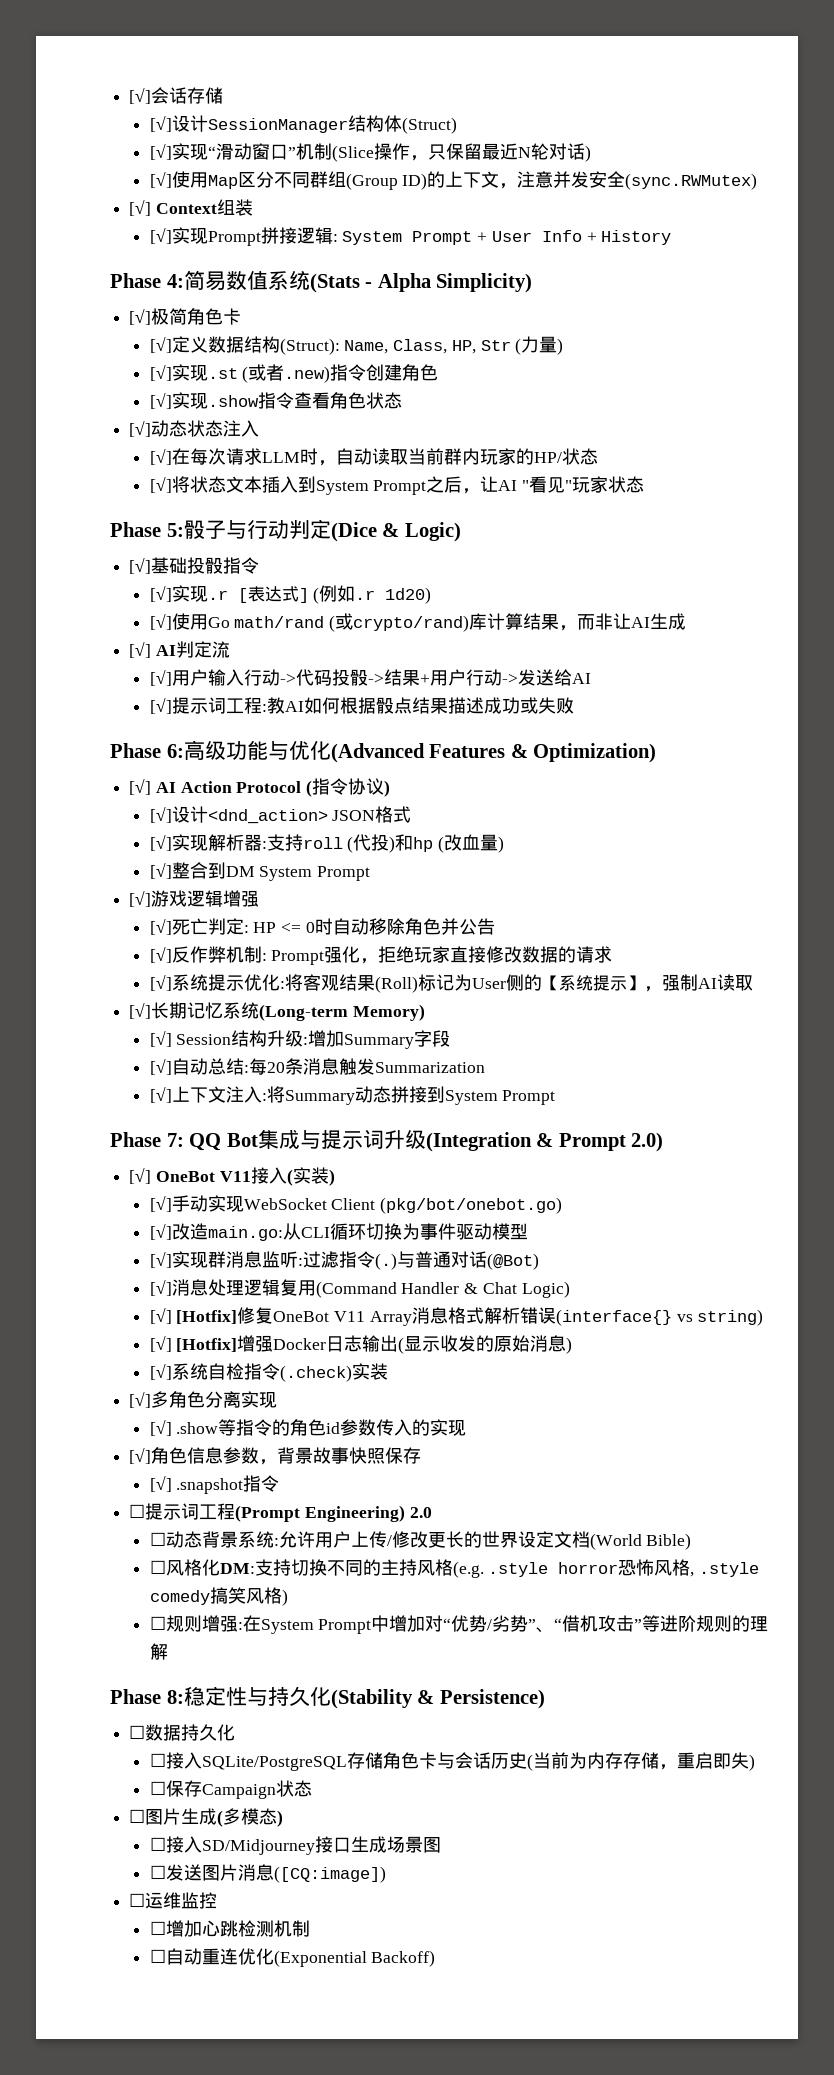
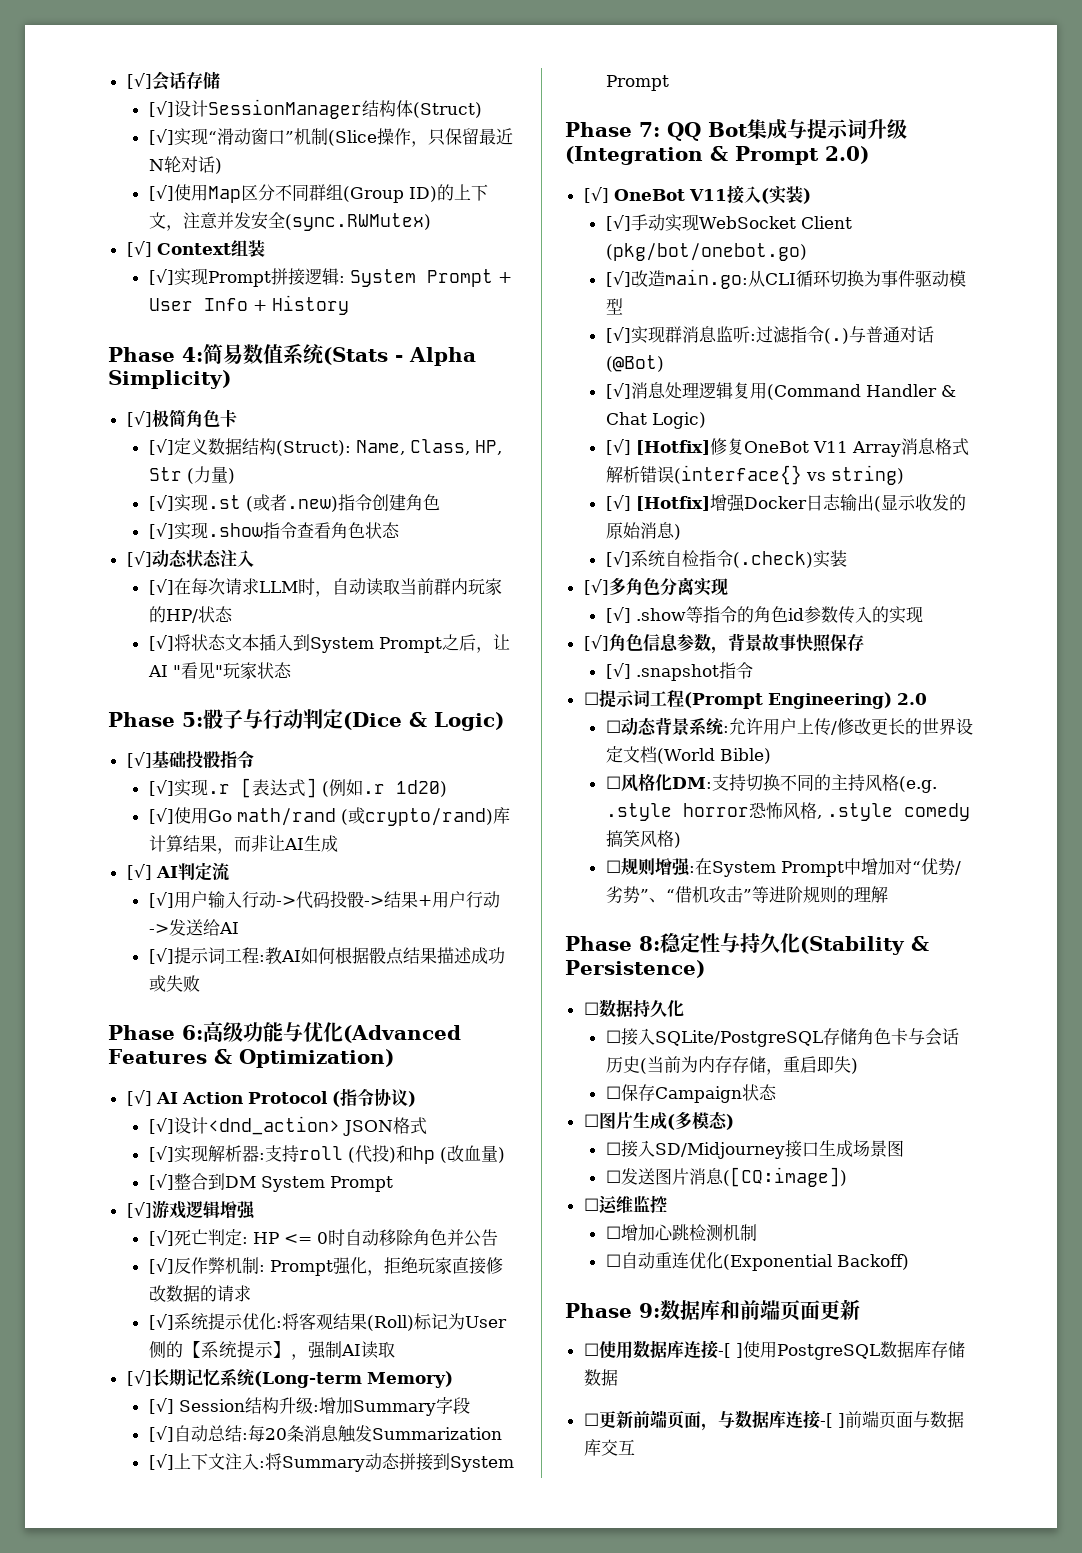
+ Phase 9:数据库和前端页面更新
+ ☐使用数据库连接-[ ]使用PostgreSQL数据库存储数据
+ ☐更新前端页面，与数据库连接-[ ]前端页面与数据库交互

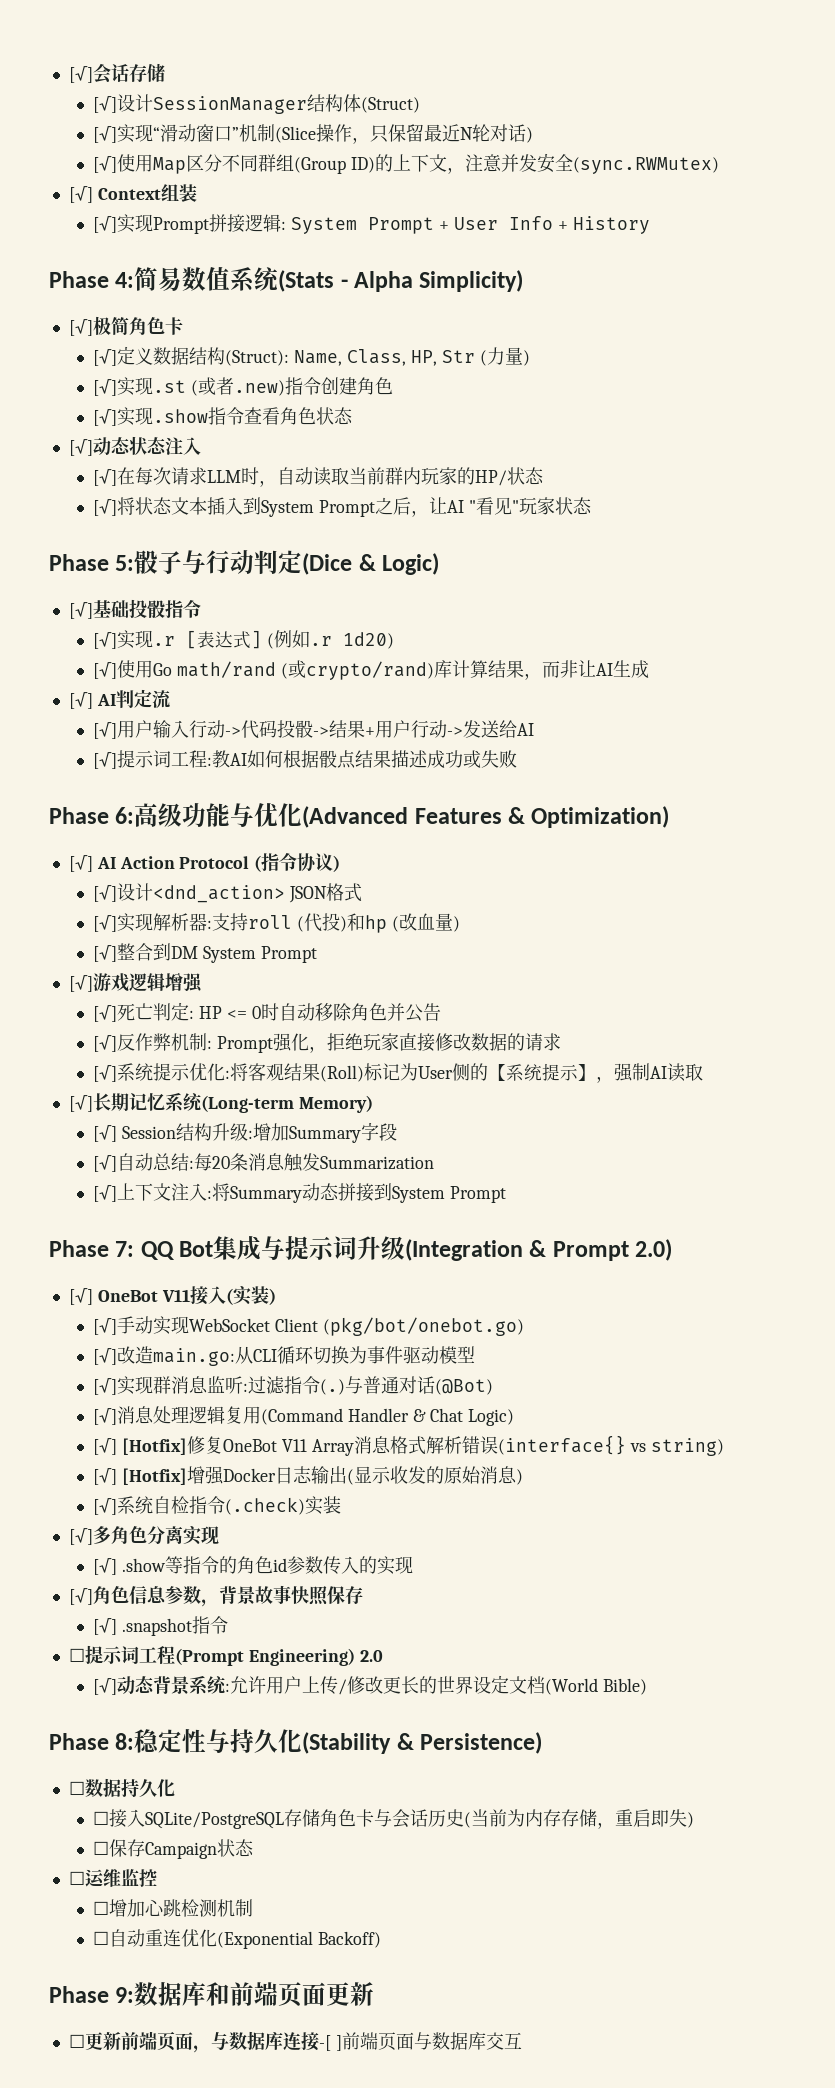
- ☐动态背景系统:允许用户上传/修改更长的世界设定文档(World Bible)
+ [√]动态背景系统:允许用户上传/修改更长的世界设定文档(World Bible)
- ☐风格化DM:支持切换不同的主持风格(e.g. .style horror恐怖风格, .style comedy搞笑风格)
- ☐规则增强:在System Prompt中增加对“优势/劣势”、“借机攻击”等进阶规则的理解
- ☐图片生成(多模态)
- ☐接入SD/Midjourney接口生成场景图
- ☐发送图片消息([CQ:image])
- ☐使用数据库连接-[ ]使用PostgreSQL数据库存储数据

